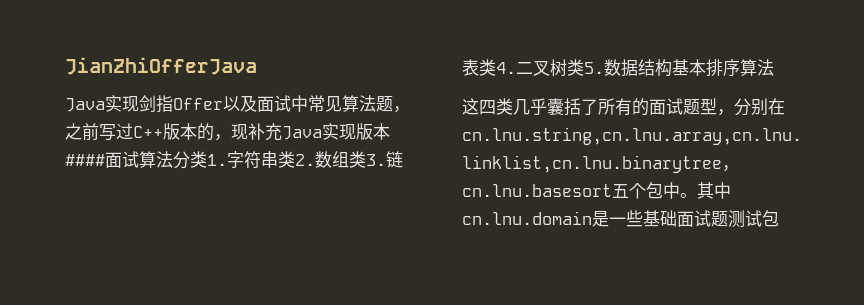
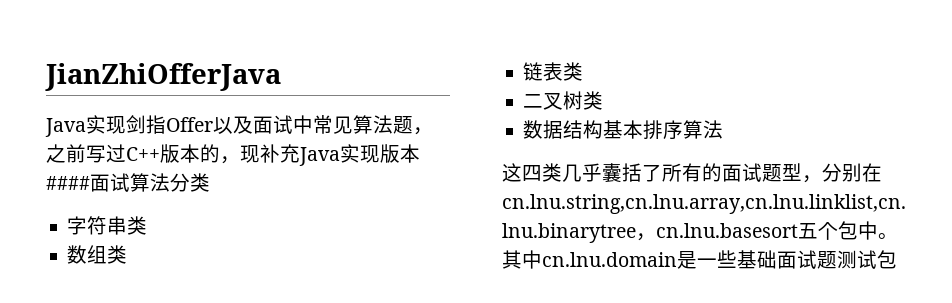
- Java实现剑指Offer以及面试中常见算法题，之前写过C++版本的，现补充Java实现版本####面试算法分类1.字符串类2.数组类3.链表类4.二叉树类5.数据结构基本排序算法
+ Java实现剑指Offer以及面试中常见算法题，之前写过C++版本的，现补充Java实现版本####面试算法分类
+ 字符串类
+ 数组类
+ 链表类
+ 二叉树类
+ 数据结构基本排序算法

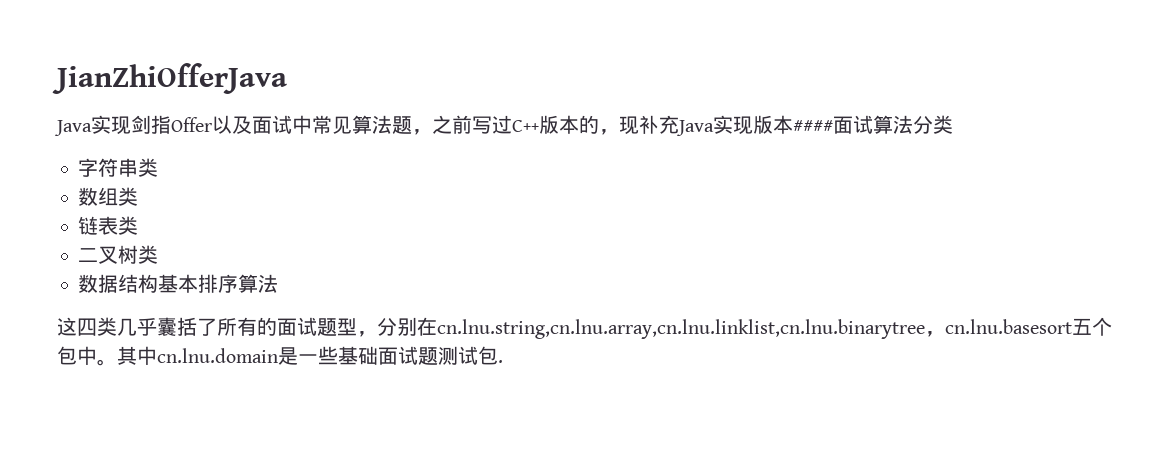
- 其中cn.lnu.domain是一些基础面试题测试包
+ 其中cn.lnu.domain是一些基础面试题测试包.

